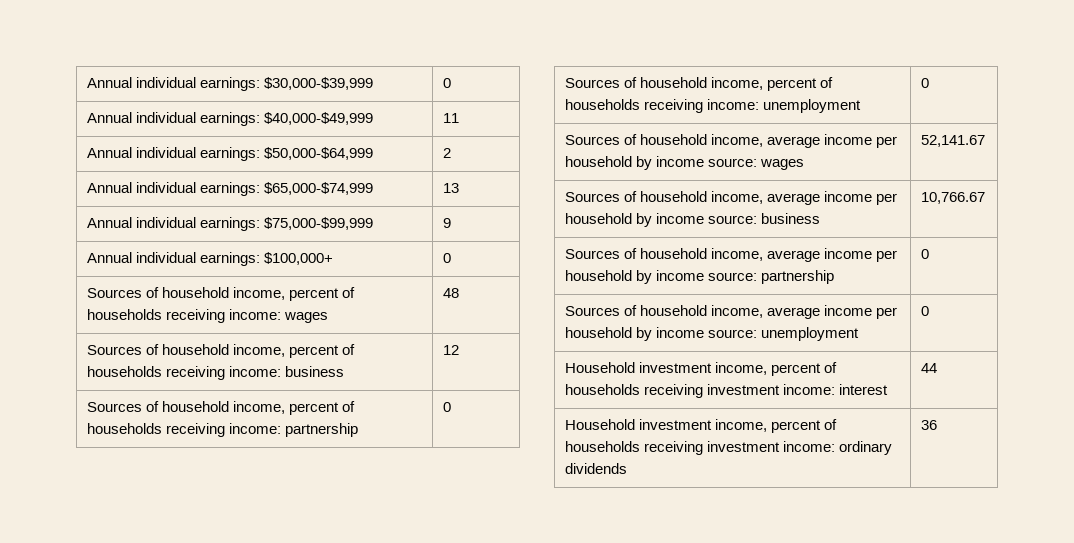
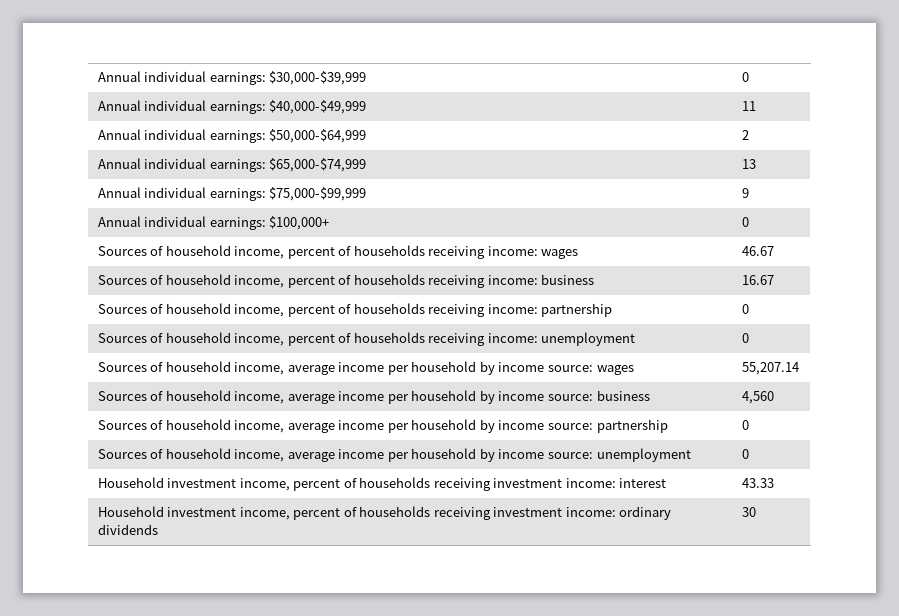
- Sources of household income, percent of households receiving income: wages | 48
+ Sources of household income, percent of households receiving income: wages | 46.67
- Sources of household income, percent of households receiving income: business | 12
+ Sources of household income, percent of households receiving income: business | 16.67
- Sources of household income, average income per household by income source: wages | 52,141.67
+ Sources of household income, average income per household by income source: wages | 55,207.14
- Sources of household income, average income per household by income source: business | 10,766.67
+ Sources of household income, average income per household by income source: business | 4,560
- Household investment income, percent of households receiving investment income: interest | 44
+ Household investment income, percent of households receiving investment income: interest | 43.33
- Household investment income, percent of households receiving investment income: ordinary dividends | 36
+ Household investment income, percent of households receiving investment income: ordinary dividends | 30

